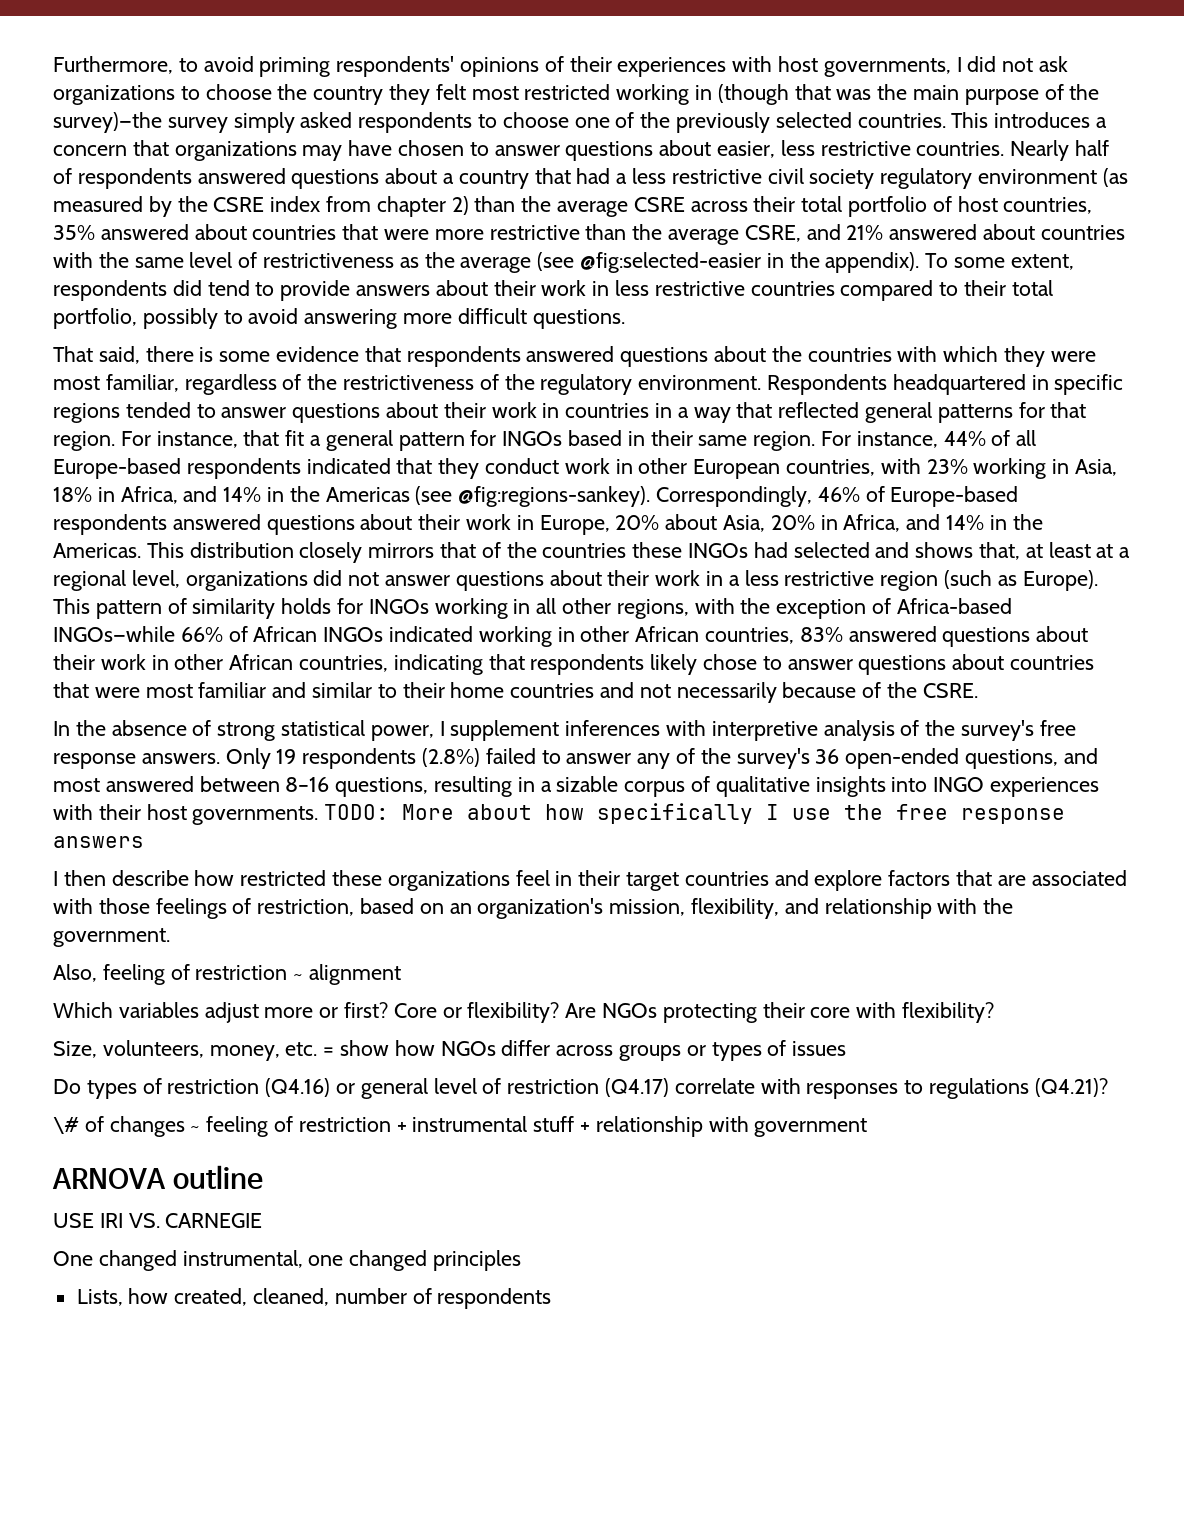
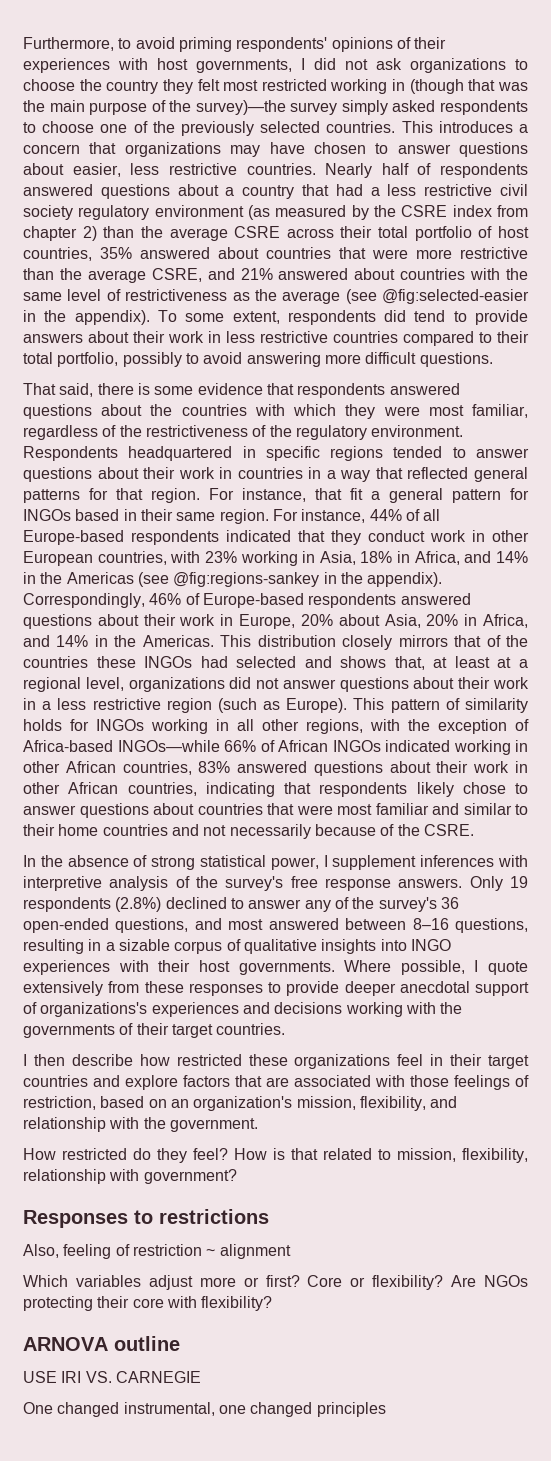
- For instance, 44% of all Europe-based respondents indicated that they conduct work in other European countries, with 23% working in Asia, 18% in Africa, and 14% in the Americas (see @fig:regions-sankey).
+ For instance, 44% of all Europe-based respondents indicated that they conduct work in other European countries, with 23% working in Asia, 18% in Africa, and 14% in the Americas (see @fig:regions-sankey in the appendix).
- Only 19 respondents (2.8%) failed to answer any of the survey's 36 open-ended questions, and most answered between 8–16 questions, resulting in a sizable corpus of qualitative insights into INGO experiences with their host governments.
+ Only 19 respondents (2.8%) declined to answer any of the survey's 36 open-ended questions, and most answered between 8–16 questions, resulting in a sizable corpus of qualitative insights into INGO experiences with their host governments.
- TODO: More about how specifically I use the free response answers
+ Where possible, I quote extensively from these responses to provide deeper anecdotal support of organizations's experiences and decisions working with the governments of their target countries.
+ How restricted do they feel? How is that related to mission, flexibility, relationship with government?
+ Responses to restrictions
- Size, volunteers, money, etc. = show how NGOs differ across groups or types of issues
- Do types of restriction (Q4.16) or general level of restriction (Q4.17) correlate with responses to regulations (Q4.21)?
- \# of changes ~ feeling of restriction + instrumental stuff + relationship with government
- Lists, how created, cleaned, number of respondents

